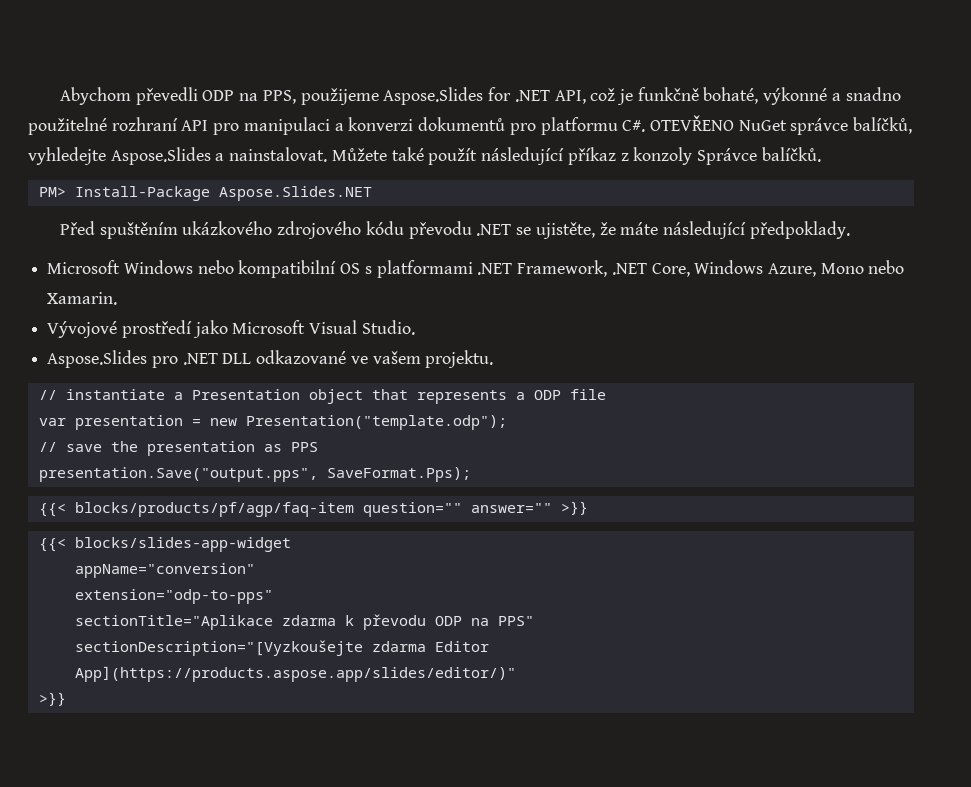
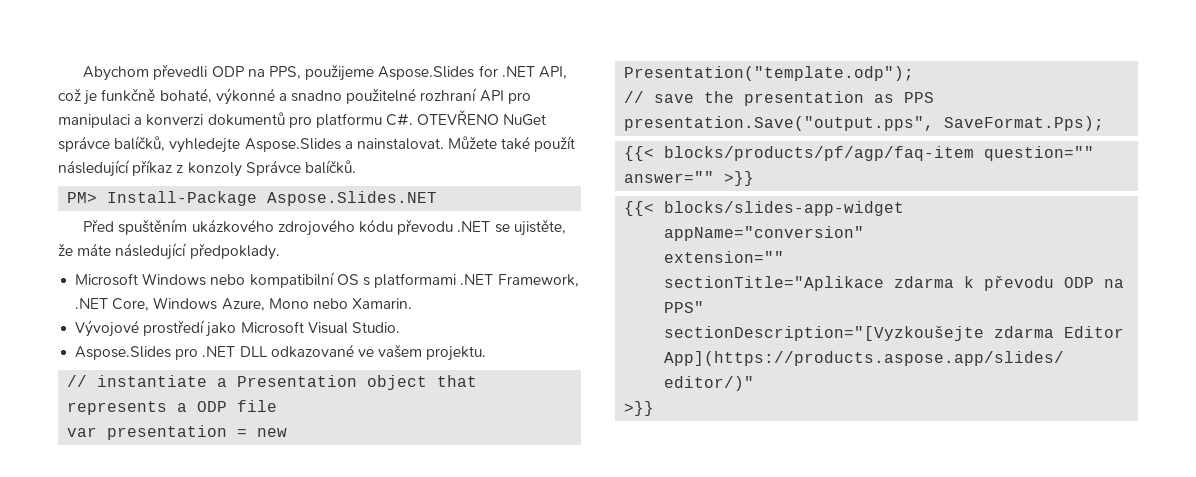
- extension="odp-to-pps"
+ extension=""

